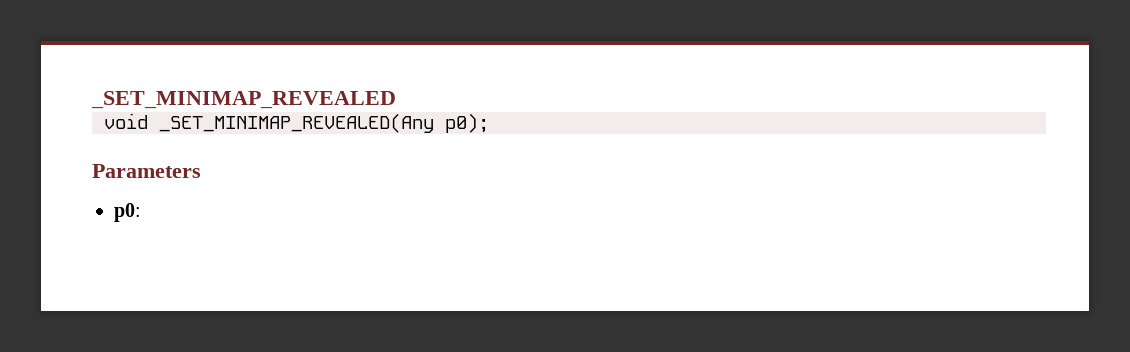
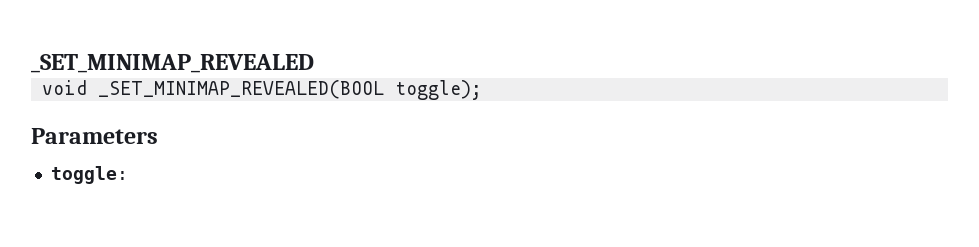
- void _SET_MINIMAP_REVEALED(Any p0);
+ void _SET_MINIMAP_REVEALED(BOOL toggle);
- p0:
+ toggle:

